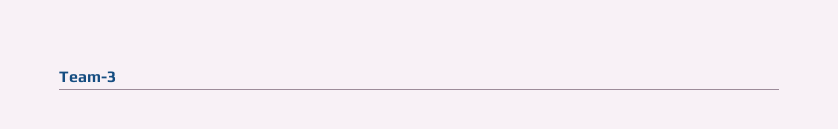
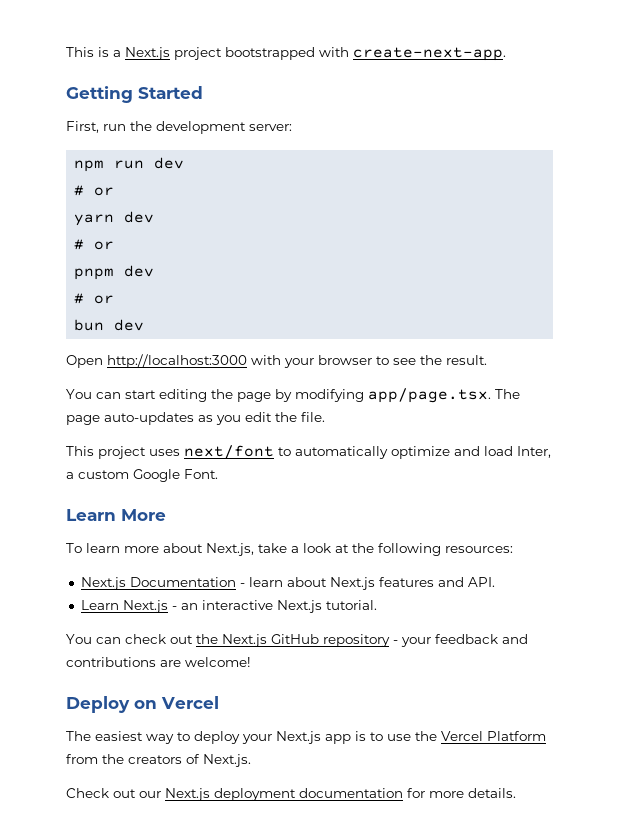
- Team-3
+ This is a Next.js project bootstrapped with create-next-app.
+ Getting Started
+ First, run the development server:
+ npm run dev
+ # or
+ yarn dev
+ # or
+ pnpm dev
+ # or
+ bun dev
+ Open http://localhost:3000 with your browser to see the result.
+ You can start editing the page by modifying app/page.tsx. The page auto-updates as you edit the file.
+ This project uses next/font to automatically optimize and load Inter, a custom Google Font.
+ Learn More
+ To learn more about Next.js, take a look at the following resources:
+ Next.js Documentation - learn about Next.js features and API.
+ Learn Next.js - an interactive Next.js tutorial.
+ You can check out the Next.js GitHub repository - your feedback and contributions are welcome!
+ Deploy on Vercel
+ The easiest way to deploy your Next.js app is to use the Vercel Platform from the creators of Next.js.
+ Check out our Next.js deployment documentation for more details.

